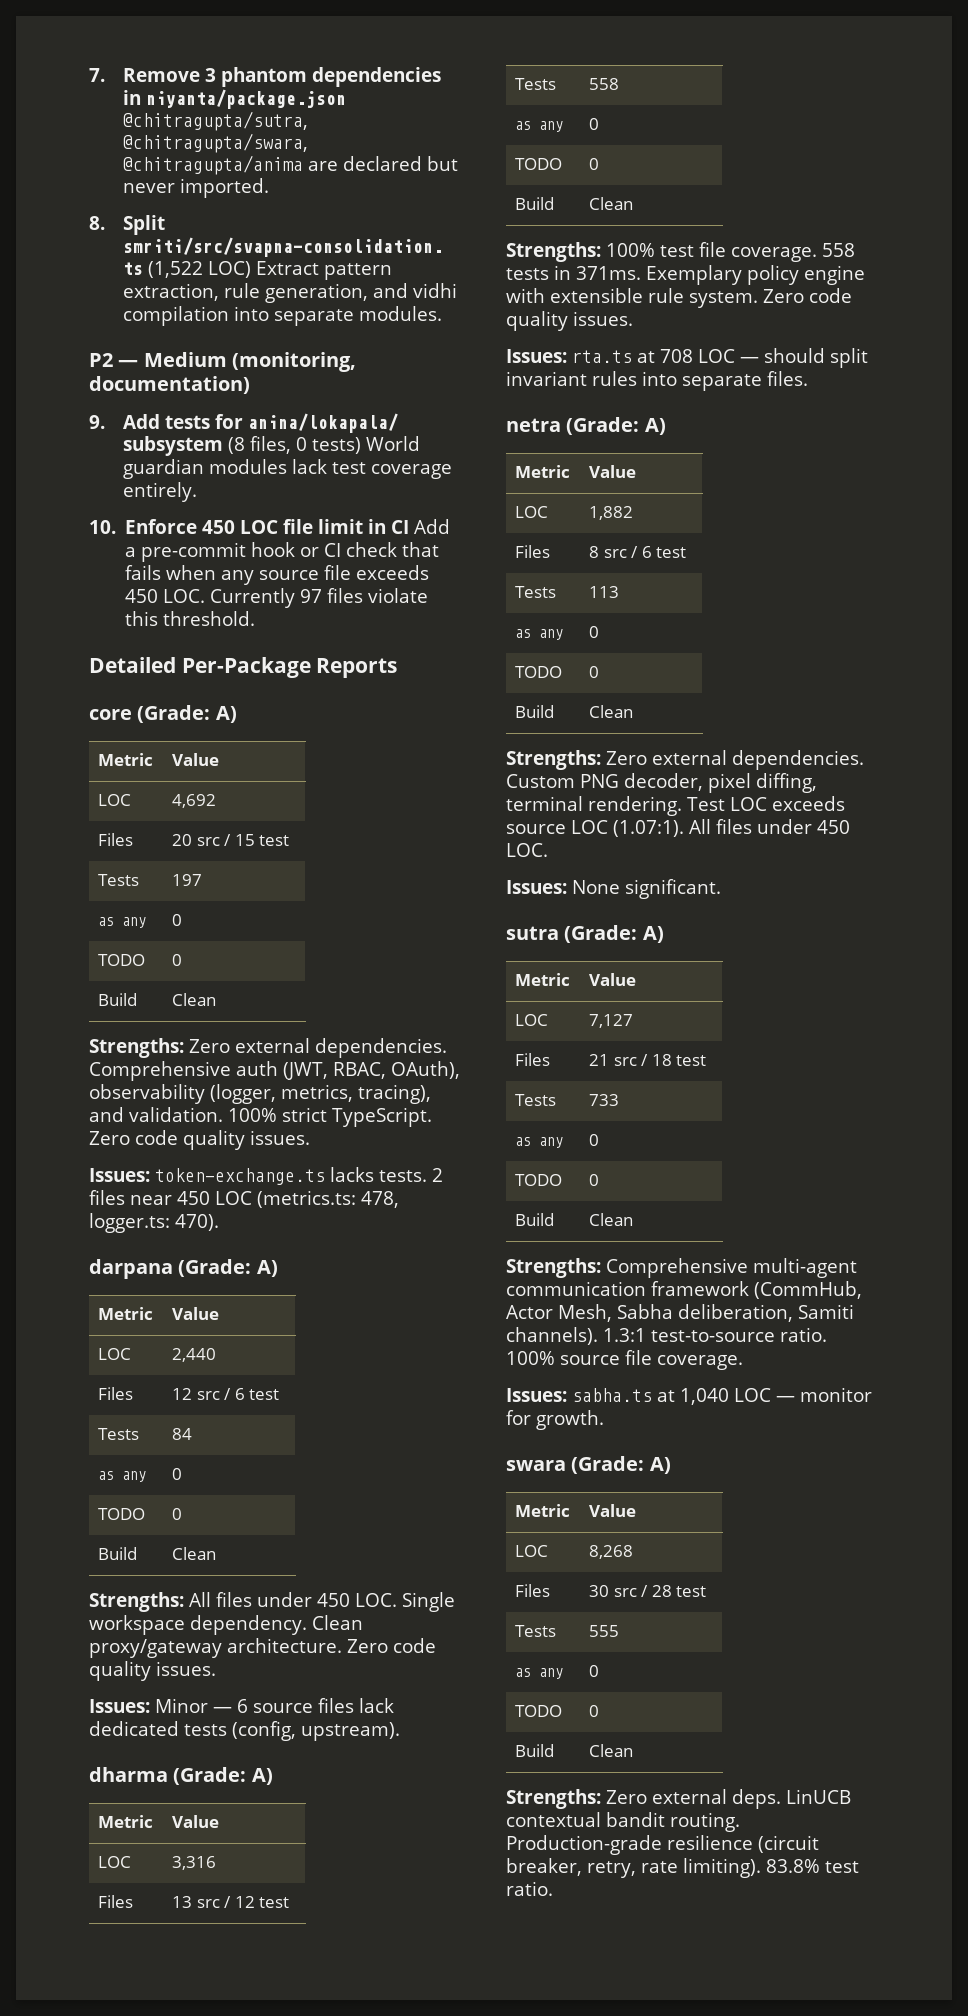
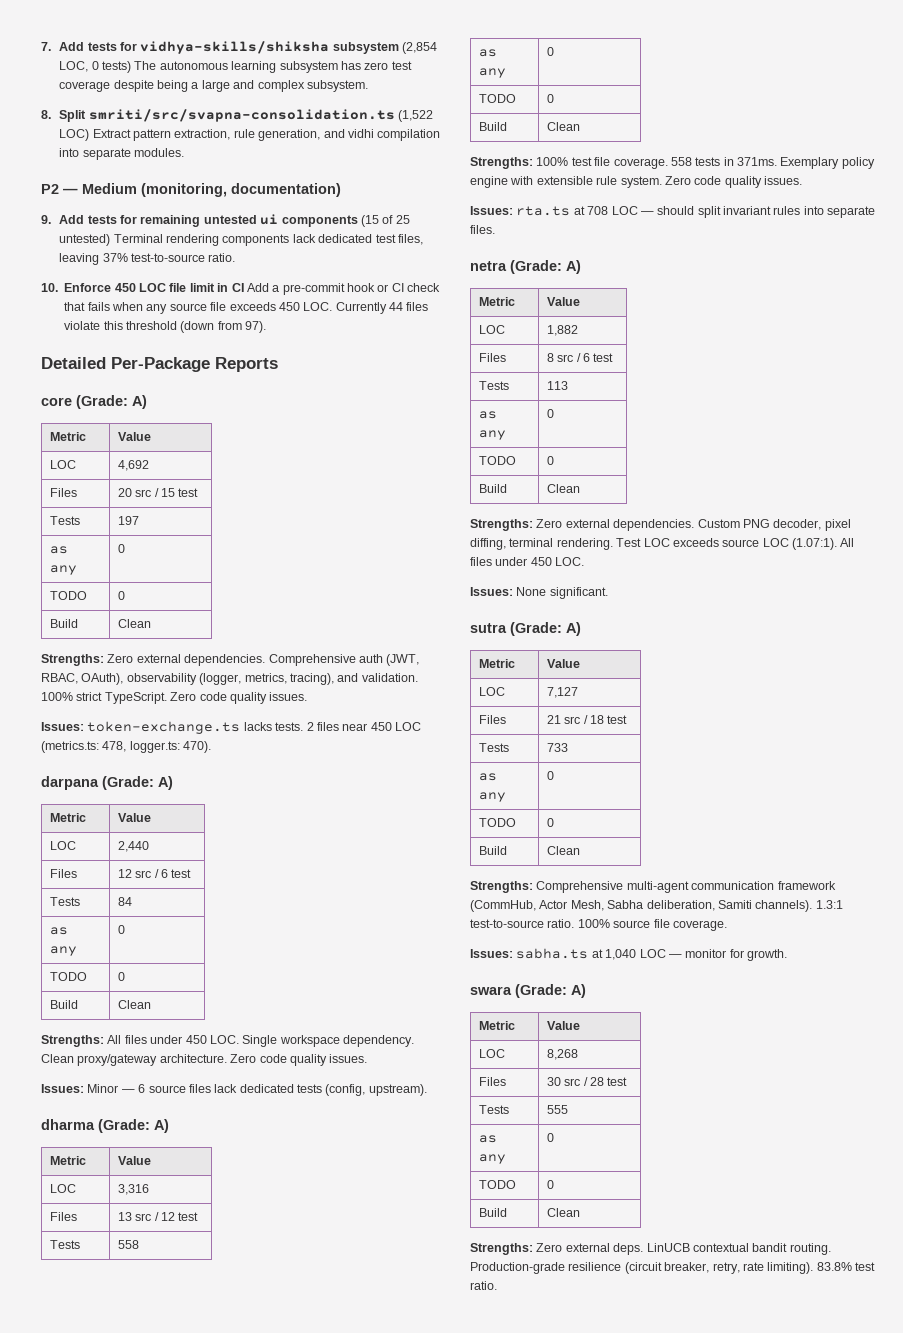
- 7. Remove 3 phantom dependencies in niyanta/package.json @chitragupta/sutra, @chitragupta/swara, @chitragupta/anima are declared but never imported.
+ 7. Add tests for vidhya-skills/shiksha subsystem (2,854 LOC, 0 tests) The autonomous learning subsystem has zero test coverage despite being a large and complex subsystem.
- 9. Add tests for anina/lokapala/ subsystem (8 files, 0 tests) World guardian modules lack test coverage entirely.
+ 9. Add tests for remaining untested ui components (15 of 25 untested) Terminal rendering components lack dedicated test files, leaving 37% test-to-source ratio.
- 10. Enforce 450 LOC file limit in CI Add a pre-commit hook or CI check that fails when any source file exceeds 450 LOC. Currently 97 files violate this threshold.
+ 10. Enforce 450 LOC file limit in CI Add a pre-commit hook or CI check that fails when any source file exceeds 450 LOC. Currently 44 files violate this threshold (down from 97).

